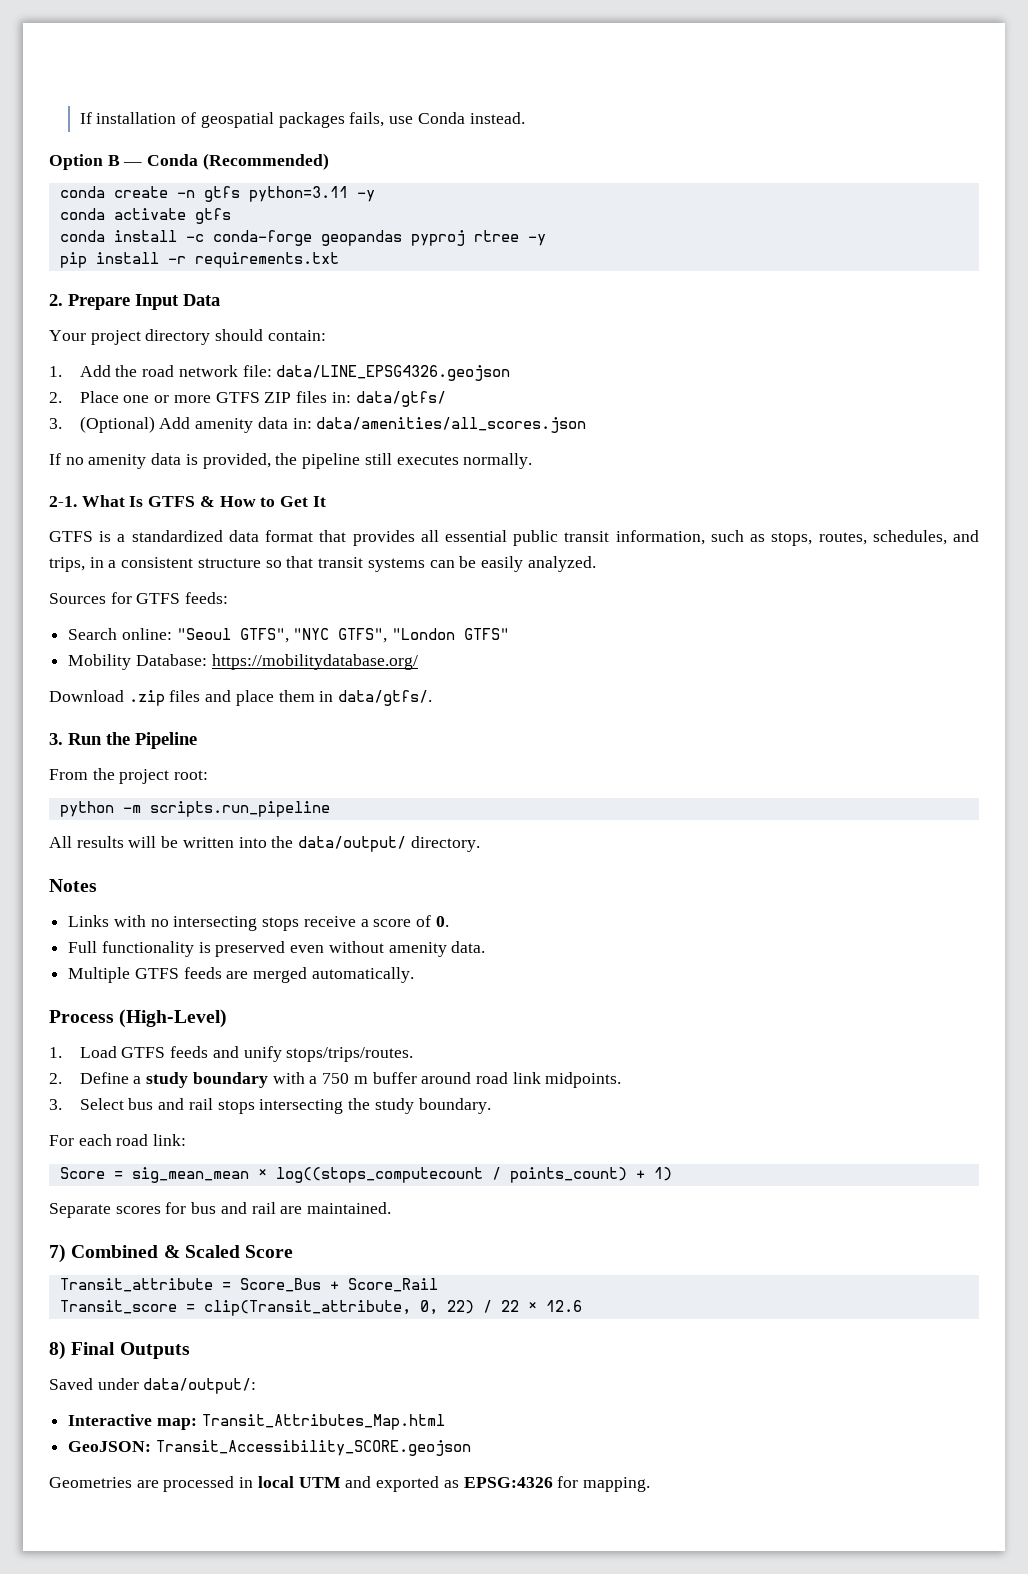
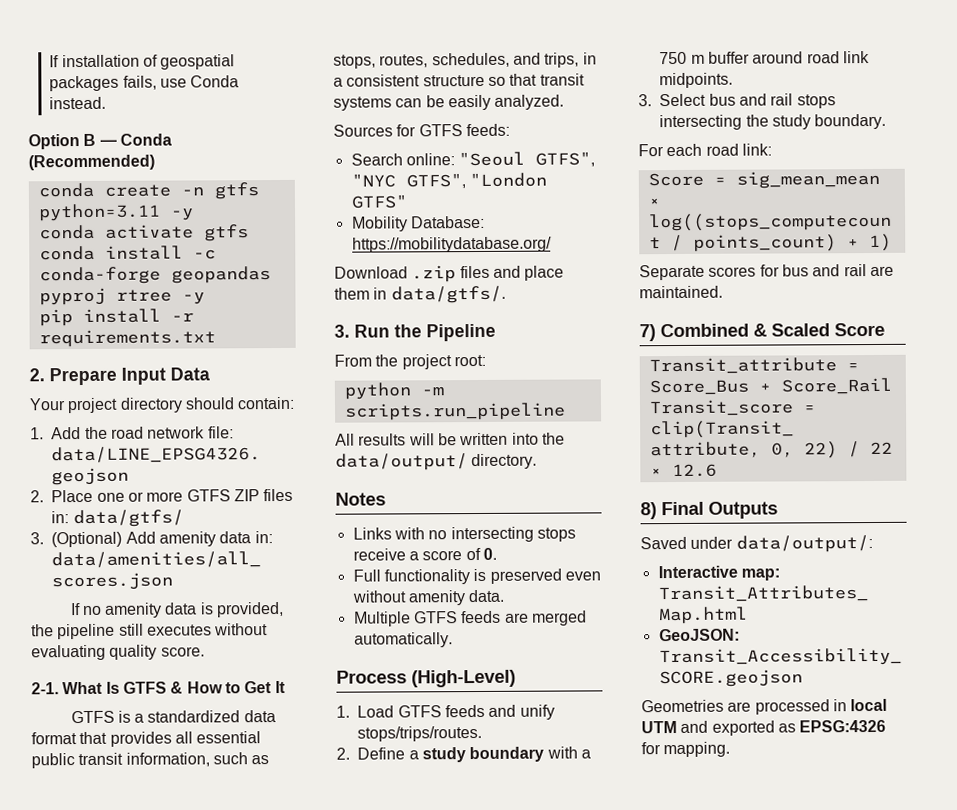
- If no amenity data is provided, the pipeline still executes normally.
+ If no amenity data is provided, the pipeline still executes without evaluating quality score.

